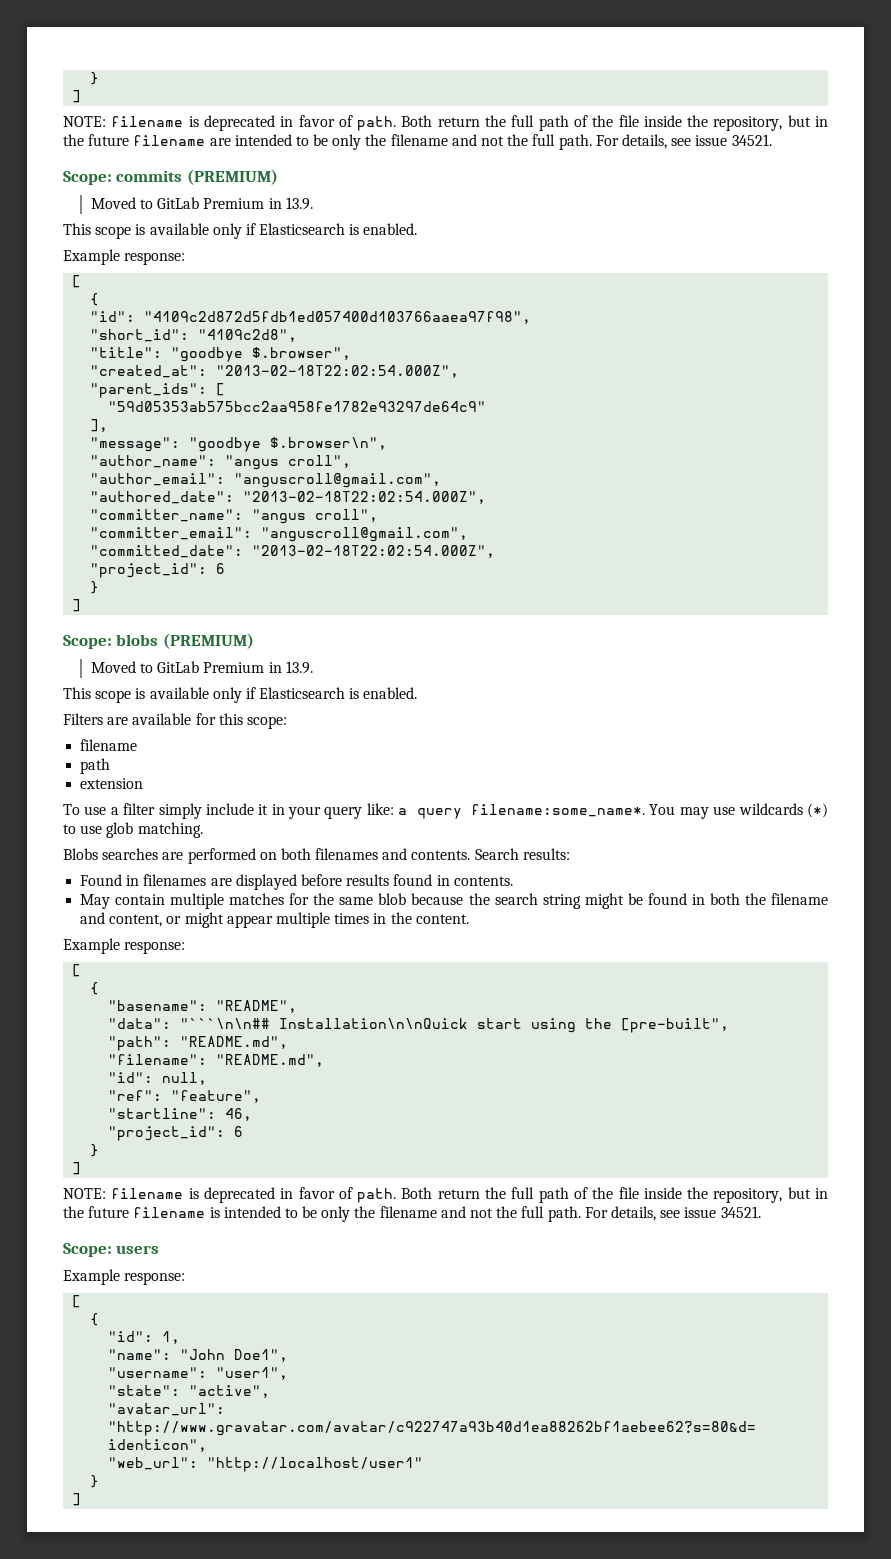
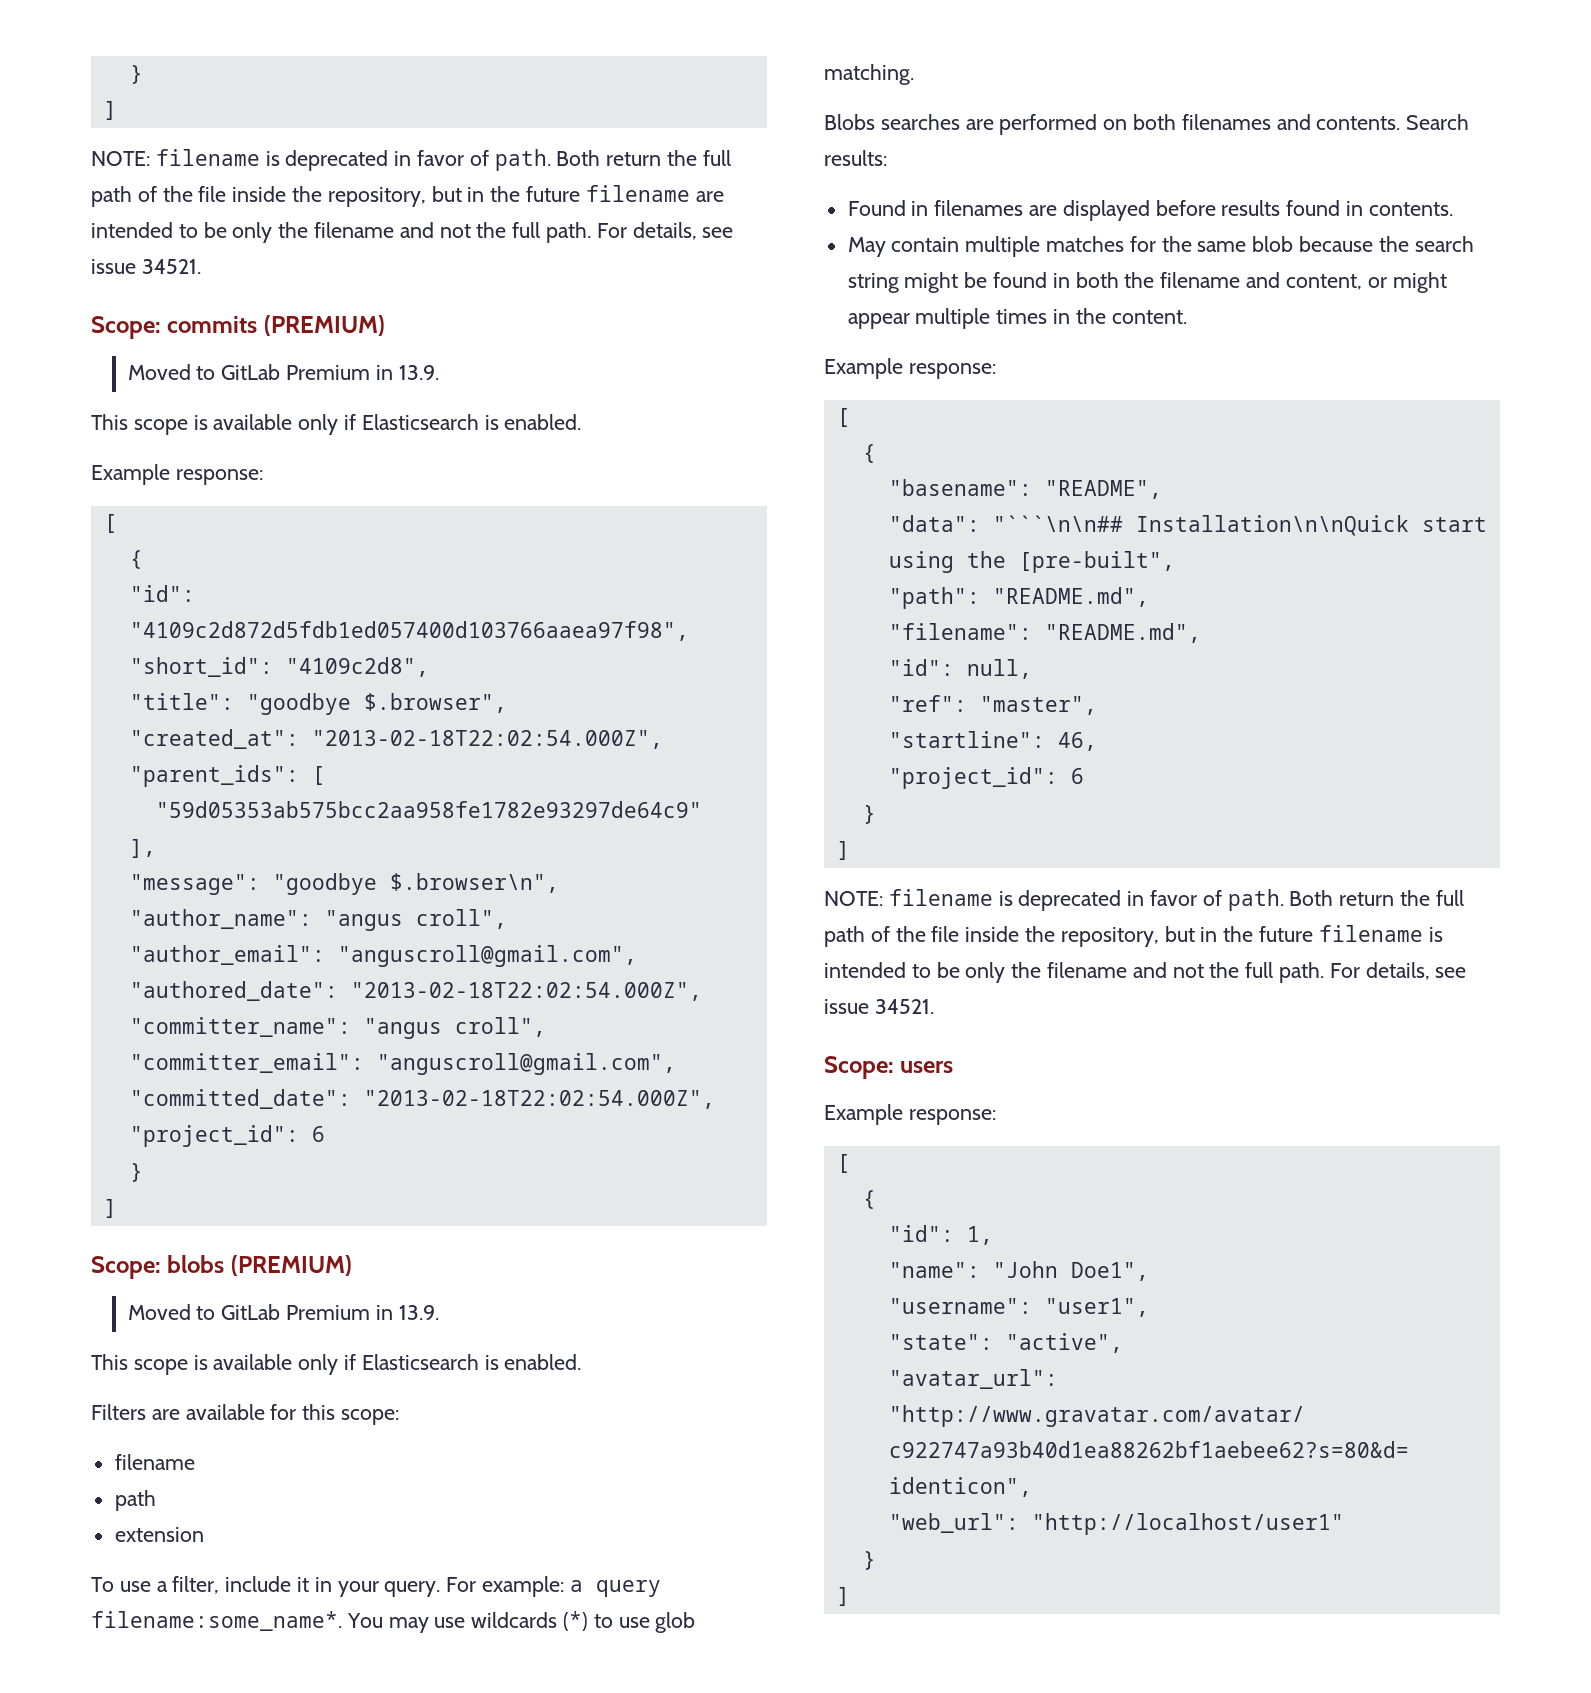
- To use a filter simply include it in your query like: a query filename:some_name*.
+ To use a filter, include it in your query. For example: a query filename:some_name*.
- "ref": "feature",
+ "ref": "master",

